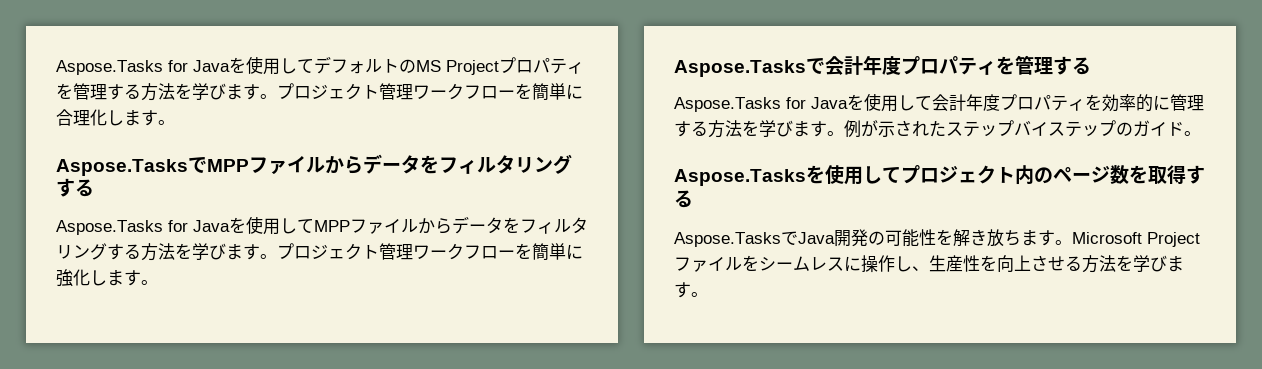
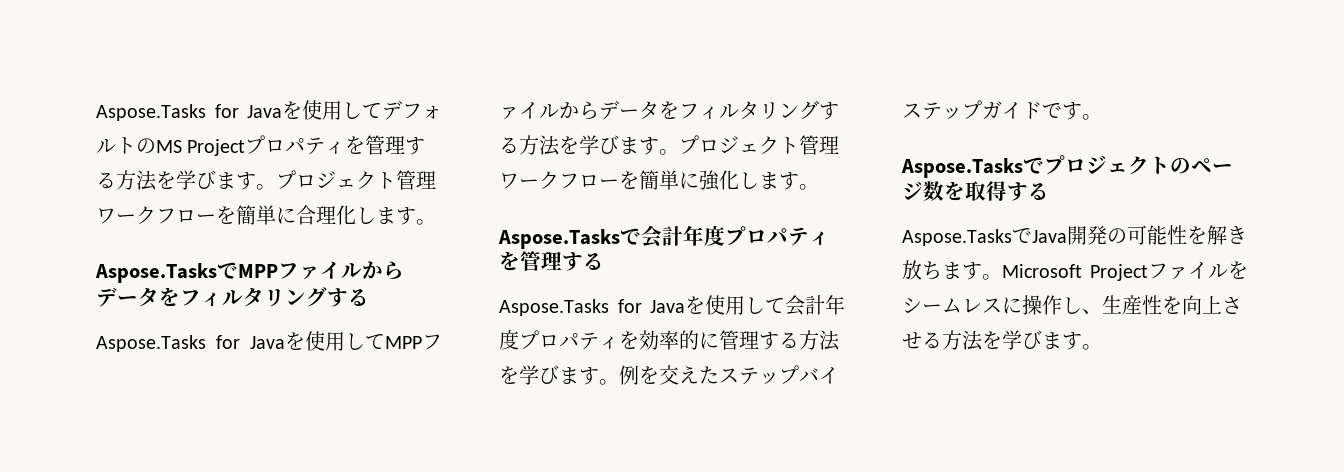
- 例が示されたステップバイステップのガイド。
- Aspose.Tasksを使用してプロジェクト内のページ数を取得する
+ 例を交えたステップバイステップガイドです。
+ Aspose.Tasksでプロジェクトのページ数を取得する

